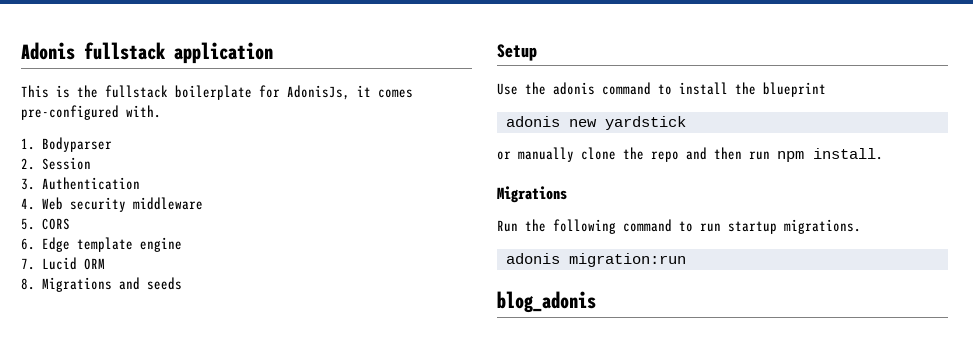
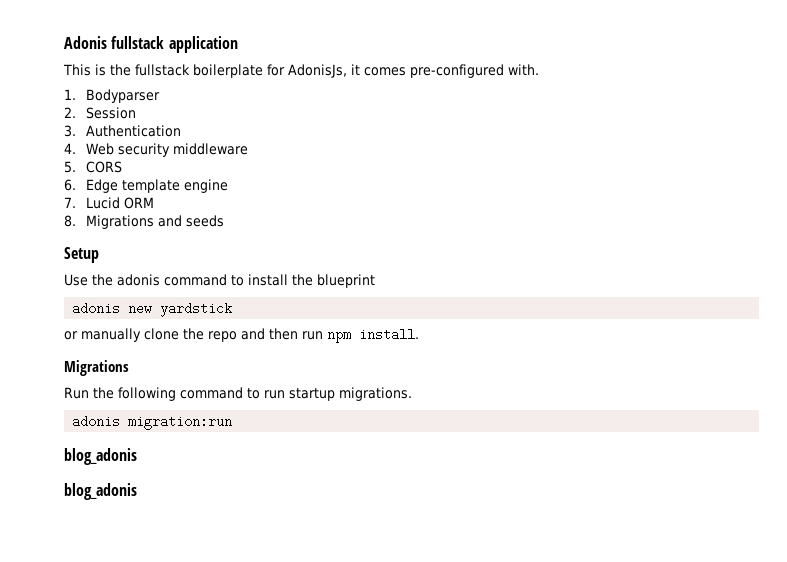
  adonis migration:run
+ blog_adonis

